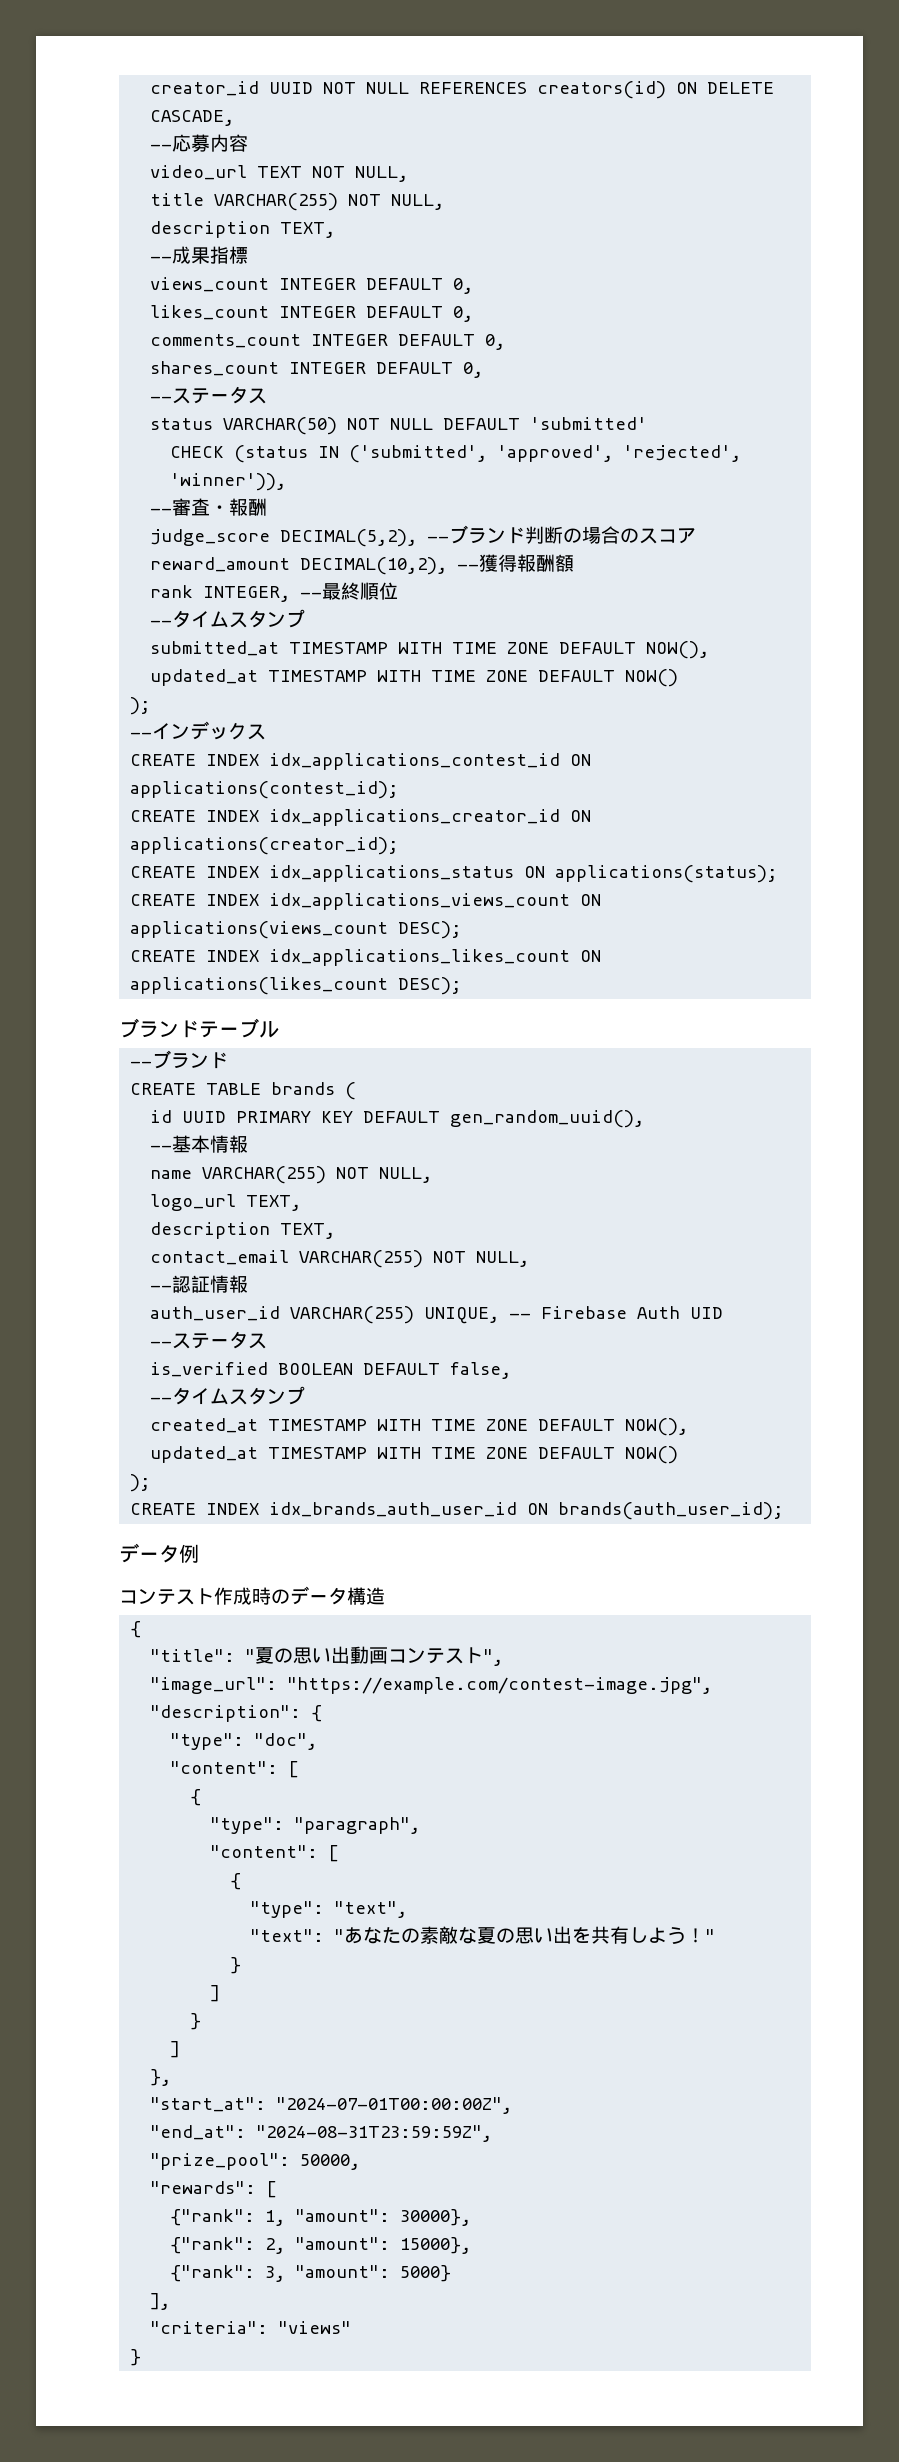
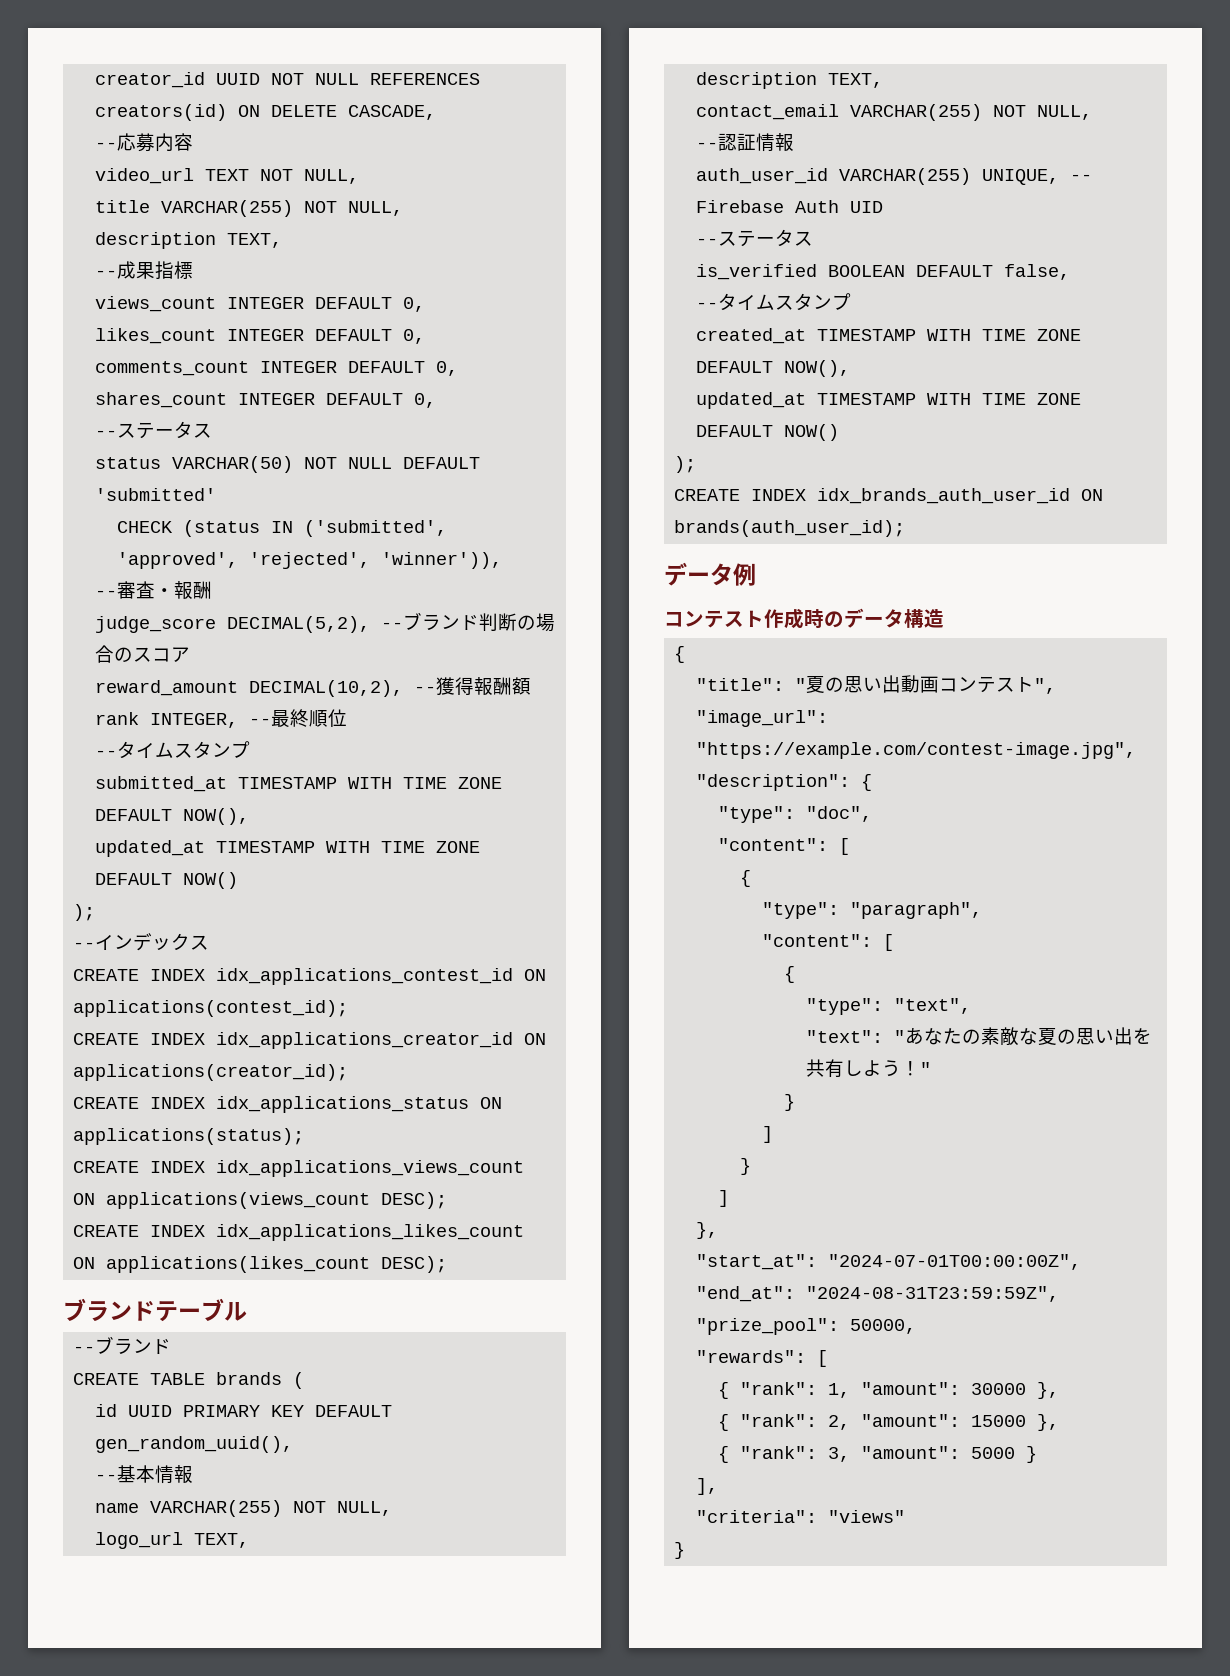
- {"rank": 1, "amount": 30000},
- {"rank": 2, "amount": 15000},
- {"rank": 3, "amount": 5000}
+ { "rank": 1, "amount": 30000 },
+ { "rank": 2, "amount": 15000 },
+ { "rank": 3, "amount": 5000 }

